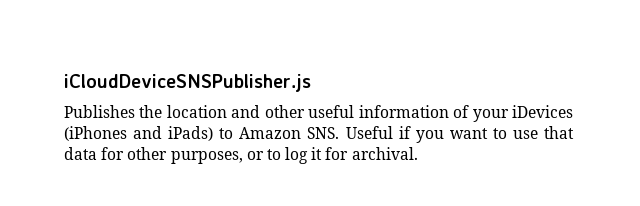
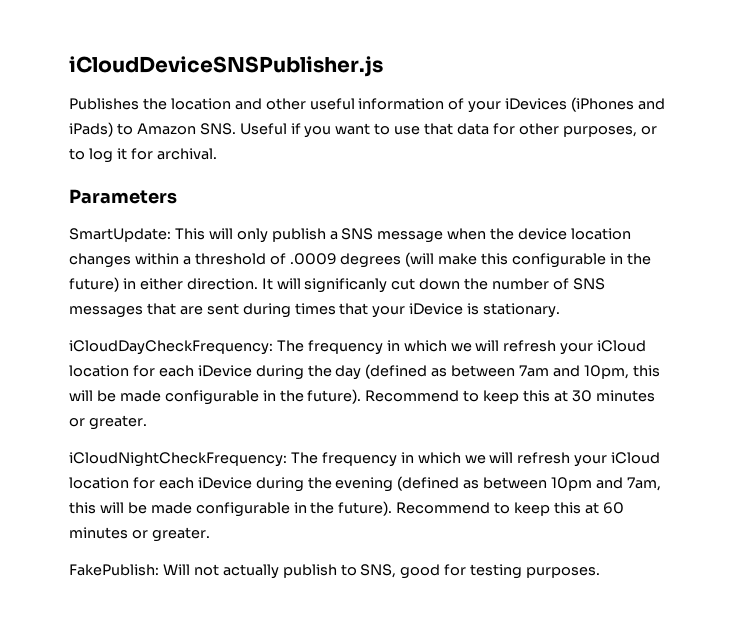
+ Parameters
+ SmartUpdate: This will only publish a SNS message when the device location changes within a threshold of .0009 degrees (will make this configurable in the future) in either direction. It will significanly cut down the number of SNS messages that are sent during times that your iDevice is stationary.
+ iCloudDayCheckFrequency: The frequency in which we will refresh your iCloud location for each iDevice during the day (defined as between 7am and 10pm, this will be made configurable in the future). Recommend to keep this at 30 minutes or greater.
+ iCloudNightCheckFrequency: The frequency in which we will refresh your iCloud location for each iDevice during the evening (defined as between 10pm and 7am, this will be made configurable in the future). Recommend to keep this at 60 minutes or greater.
+ FakePublish: Will not actually publish to SNS, good for testing purposes.

